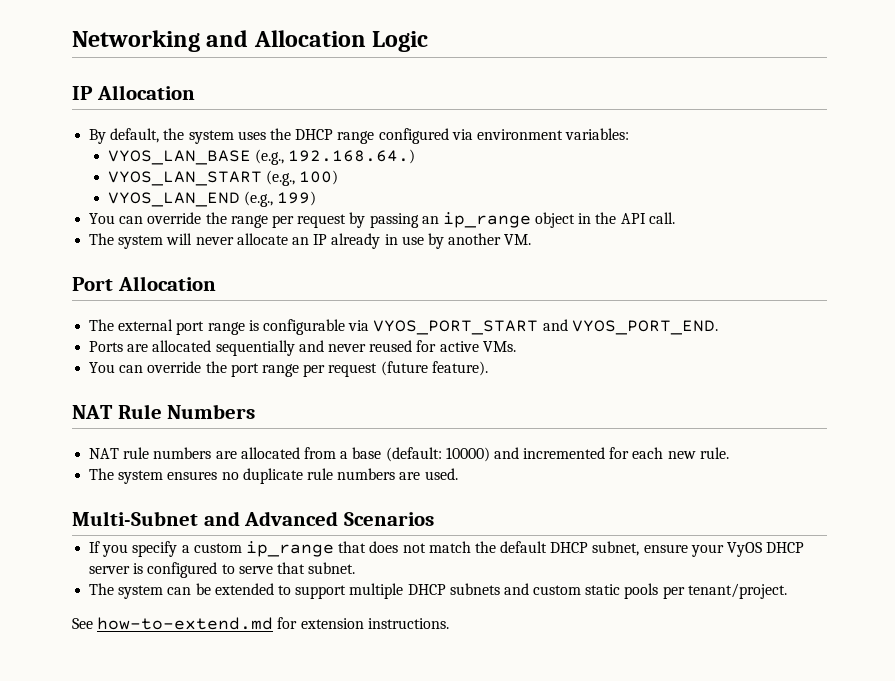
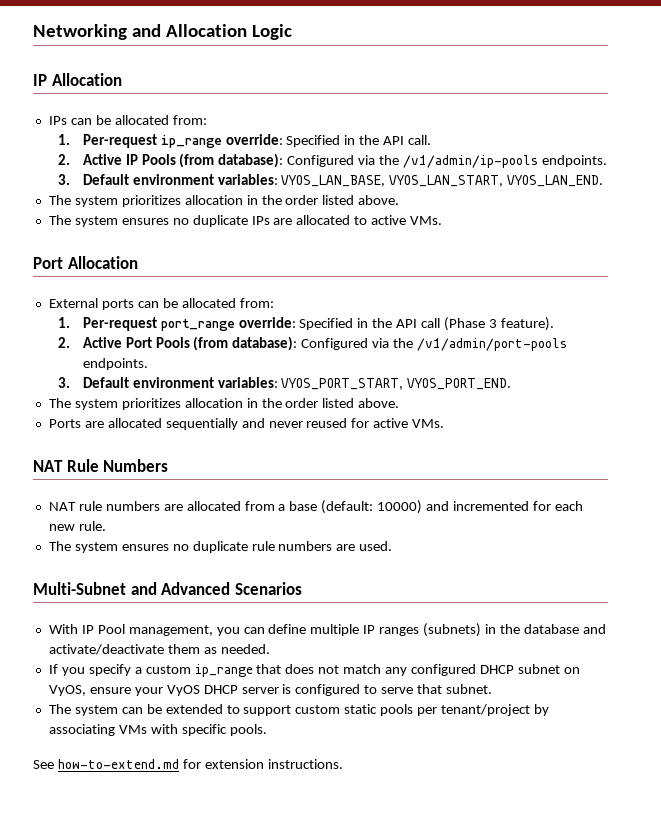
- By default, the system uses the DHCP range configured via environment variables:
- VYOS_LAN_BASE (e.g., 192.168.64.)
- VYOS_LAN_START (e.g., 100)
- VYOS_LAN_END (e.g., 199)
- You can override the range per request by passing an ip_range object in the API call.
- The system will never allocate an IP already in use by another VM.
+ IPs can be allocated from:
+ 1. Per-request ip_range override: Specified in the API call.
+ 2. Active IP Pools (from database): Configured via the /v1/admin/ip-pools endpoints.
+ 3. Default environment variables: VYOS_LAN_BASE, VYOS_LAN_START, VYOS_LAN_END.
+ The system prioritizes allocation in the order listed above.
+ The system ensures no duplicate IPs are allocated to active VMs.
  Port Allocation
- The external port range is configurable via VYOS_PORT_START and VYOS_PORT_END.
+ External ports can be allocated from:
+ 1. Per-request port_range override: Specified in the API call (Phase 3 feature).
+ 2. Active Port Pools (from database): Configured via the /v1/admin/port-pools endpoints.
+ 3. Default environment variables: VYOS_PORT_START, VYOS_PORT_END.
+ The system prioritizes allocation in the order listed above.
- You can override the port range per request (future feature).
+ With IP Pool management, you can define multiple IP ranges (subnets) in the database and activate/deactivate them as needed.
- If you specify a custom ip_range that does not match the default DHCP subnet, ensure your VyOS DHCP server is configured to serve that subnet.
+ If you specify a custom ip_range that does not match any configured DHCP subnet on VyOS, ensure your VyOS DHCP server is configured to serve that subnet.
- The system can be extended to support multiple DHCP subnets and custom static pools per tenant/project.
+ The system can be extended to support custom static pools per tenant/project by associating VMs with specific pools.

